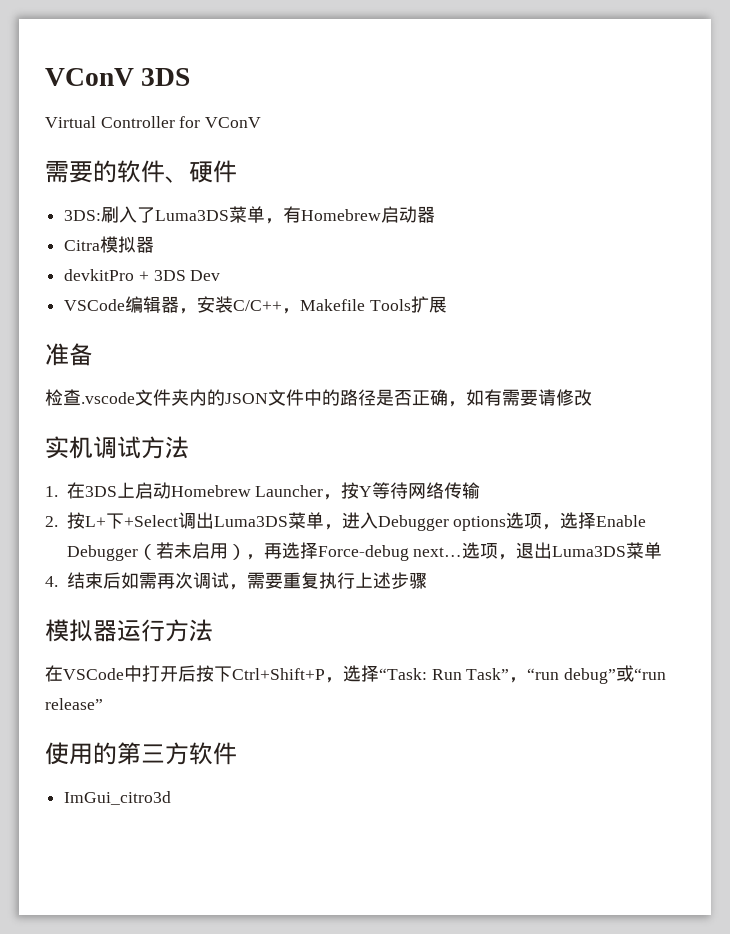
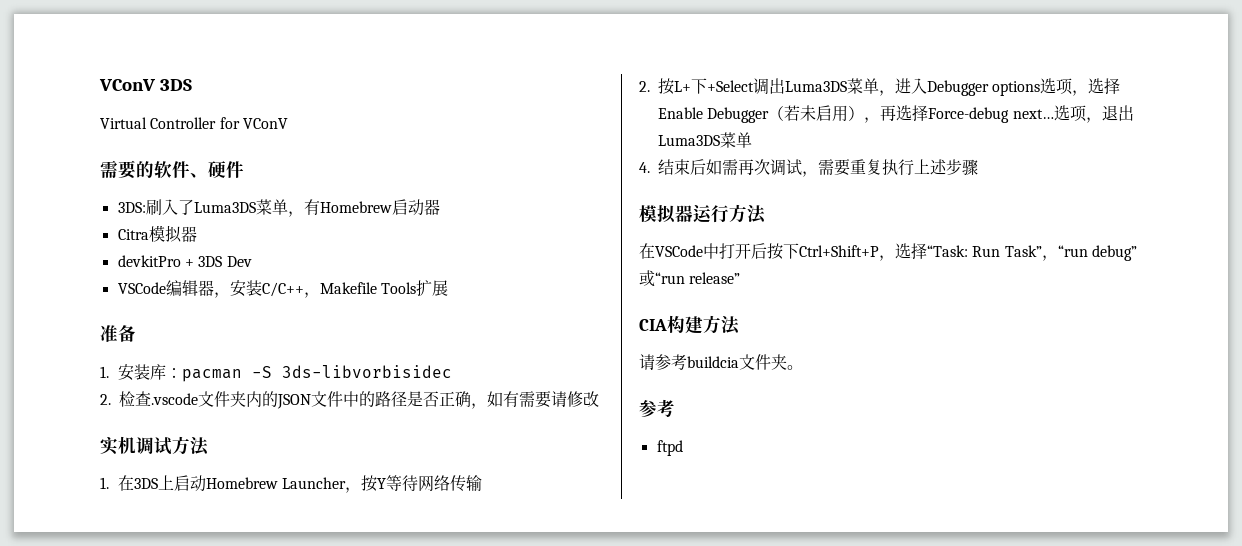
- 检查.vscode文件夹内的JSON文件中的路径是否正确，如有需要请修改
+ 1.安装库：pacman -S 3ds-libvorbisidec
+ 2.检查.vscode文件夹内的JSON文件中的路径是否正确，如有需要请修改
- 使用的第三方软件
- ImGui_citro3d
+ CIA构建方法
+ 请参考buildcia文件夹。
+ 参考
+ ftpd

